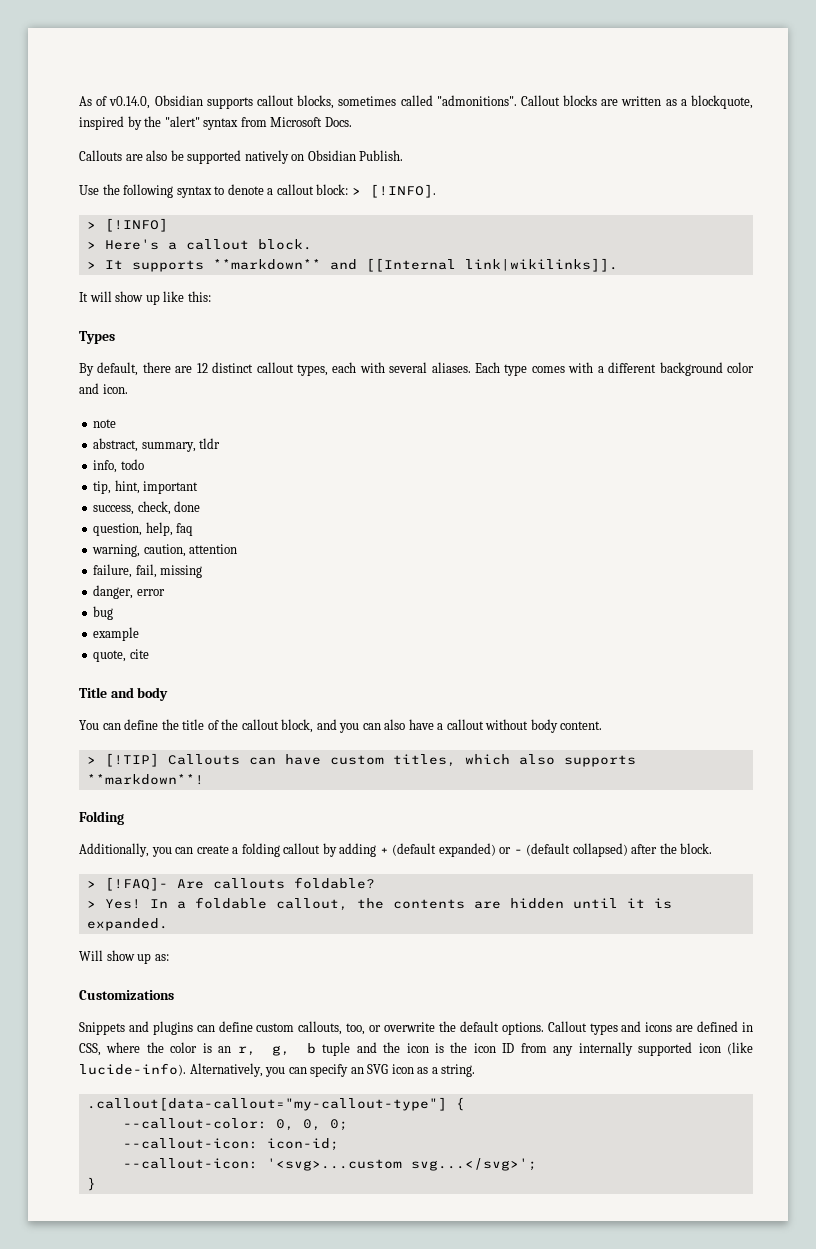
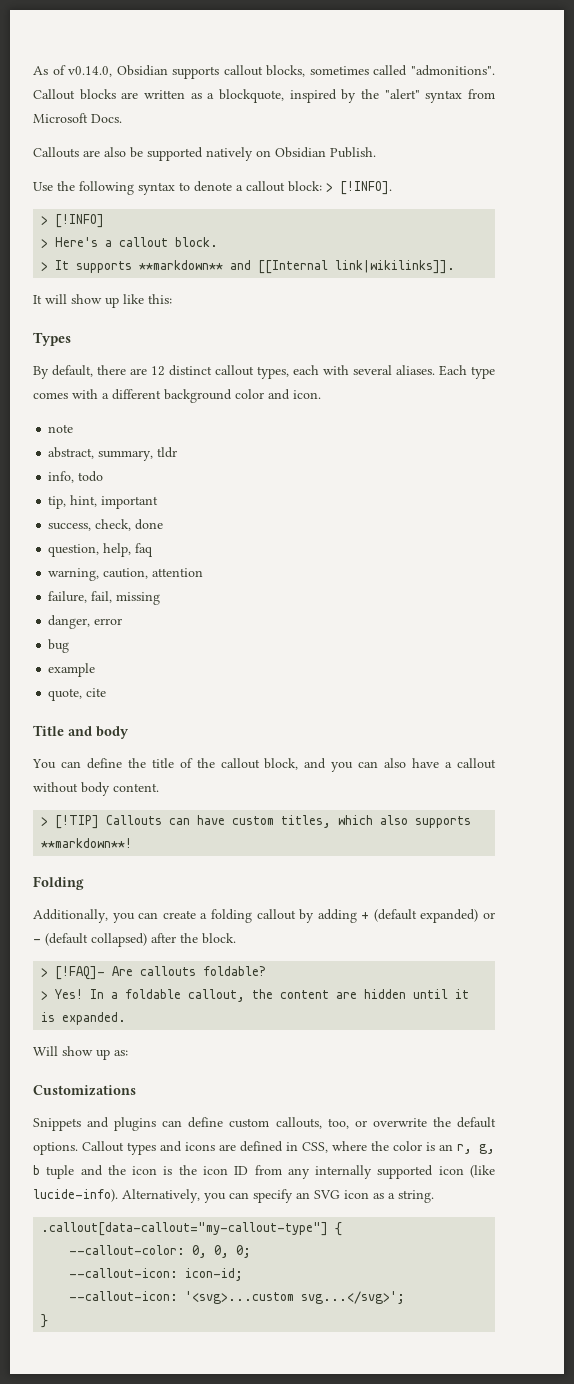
- In a foldable callout, the contents are hidden until it is expanded.
+ In a foldable callout, the content are hidden until it is expanded.

